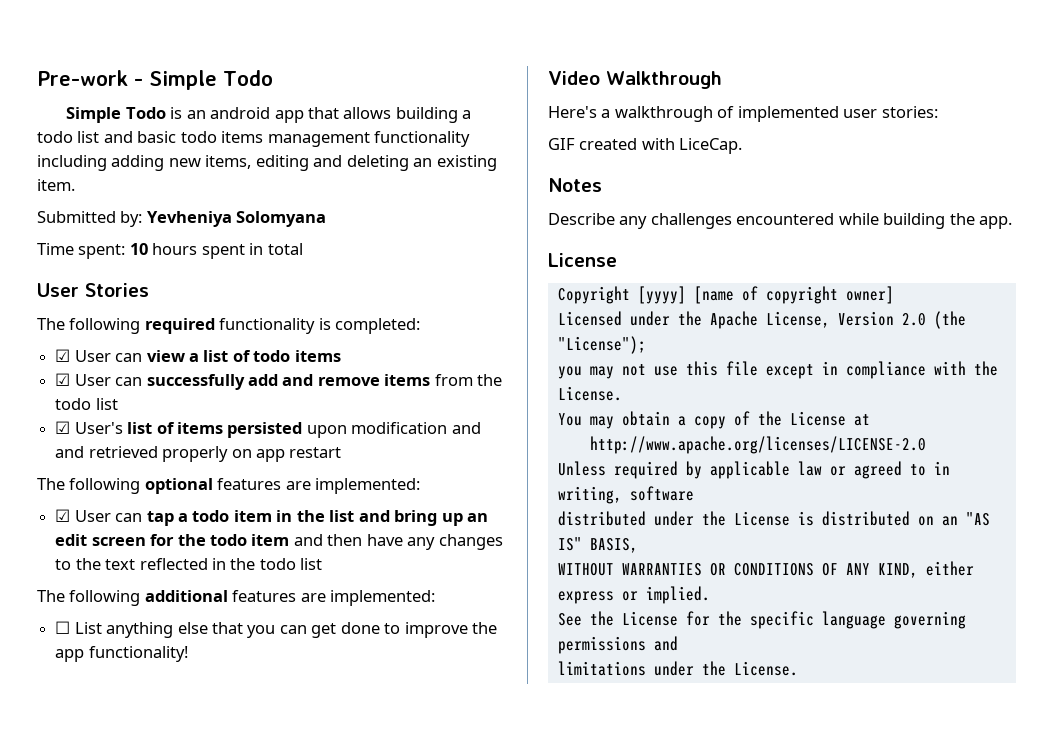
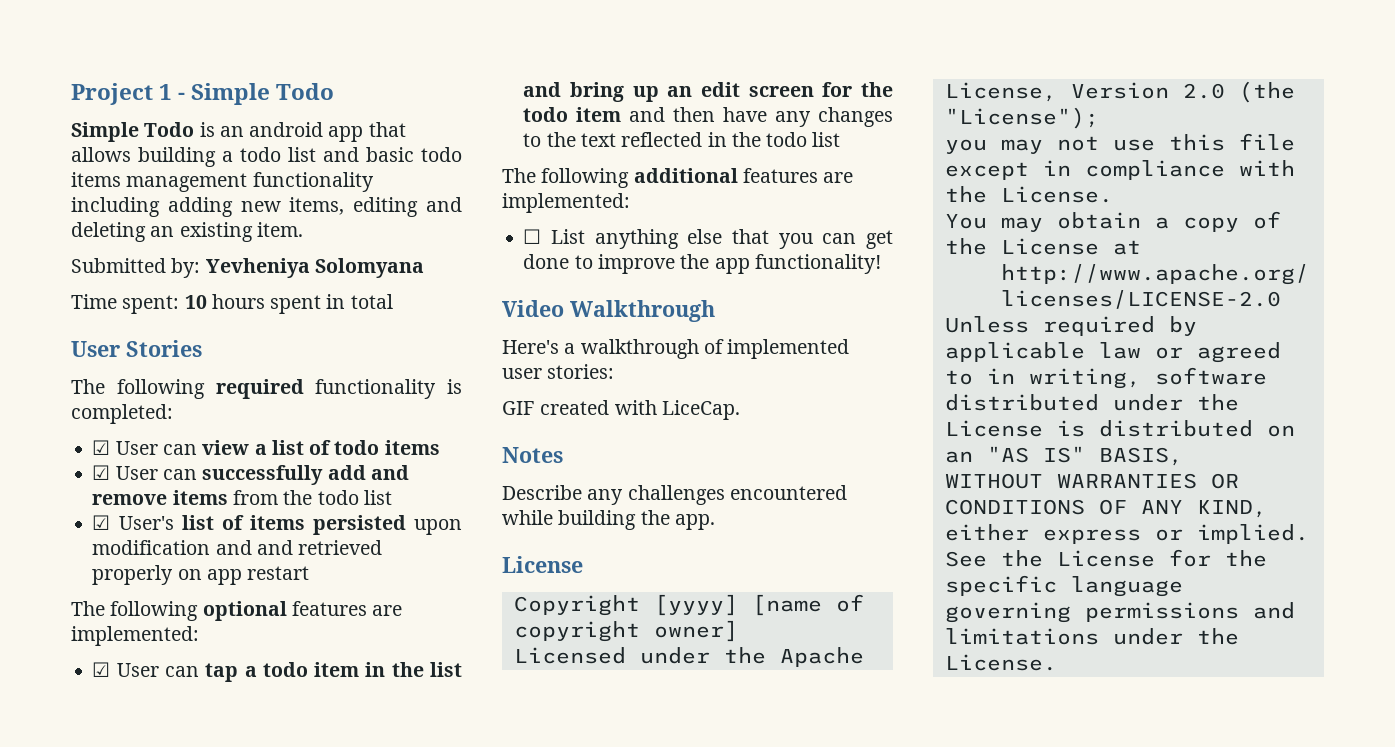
- Pre-work - Simple Todo
+ Project 1 - Simple Todo

